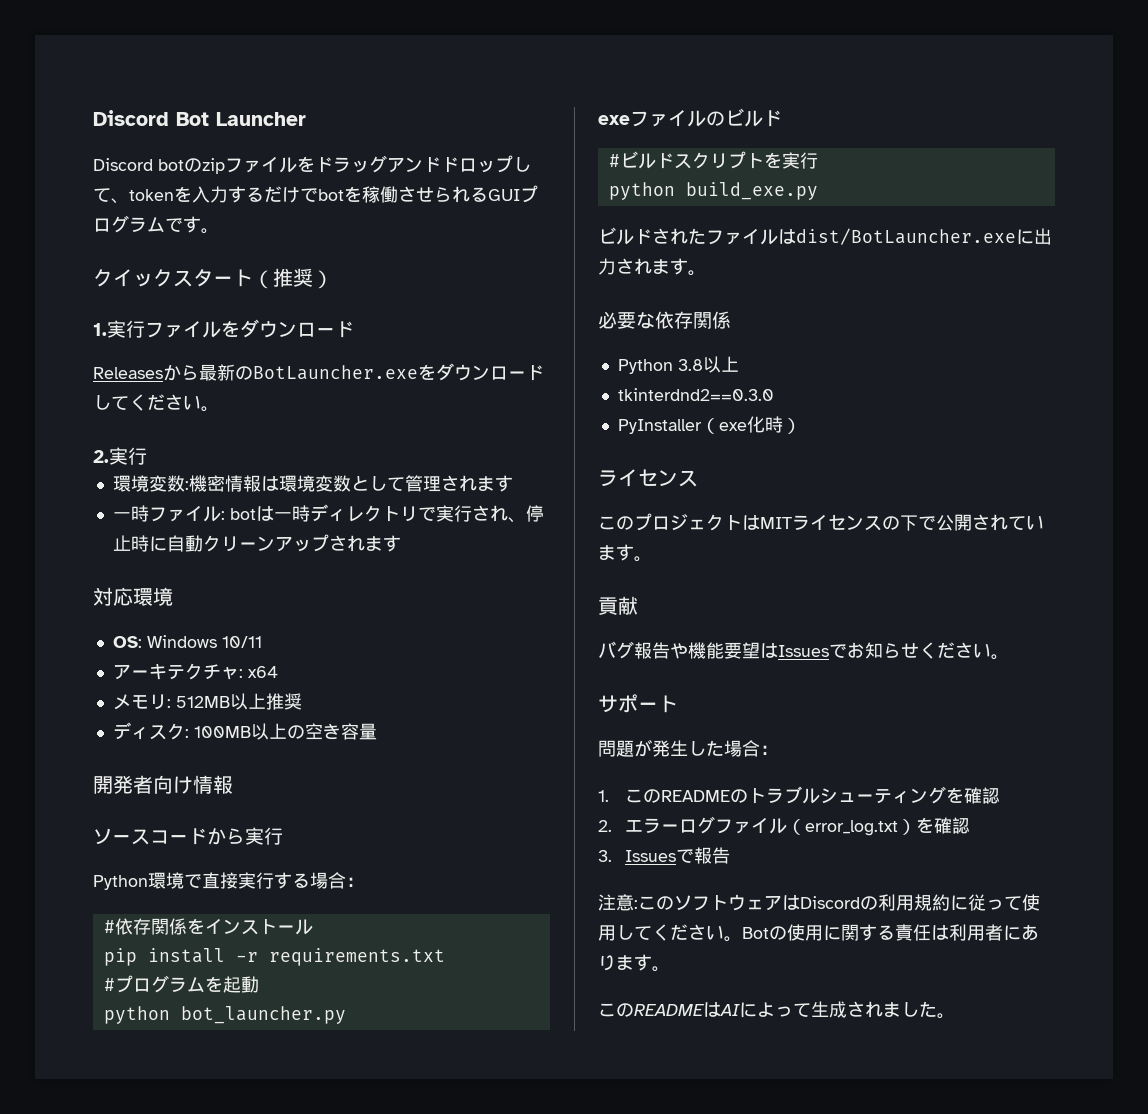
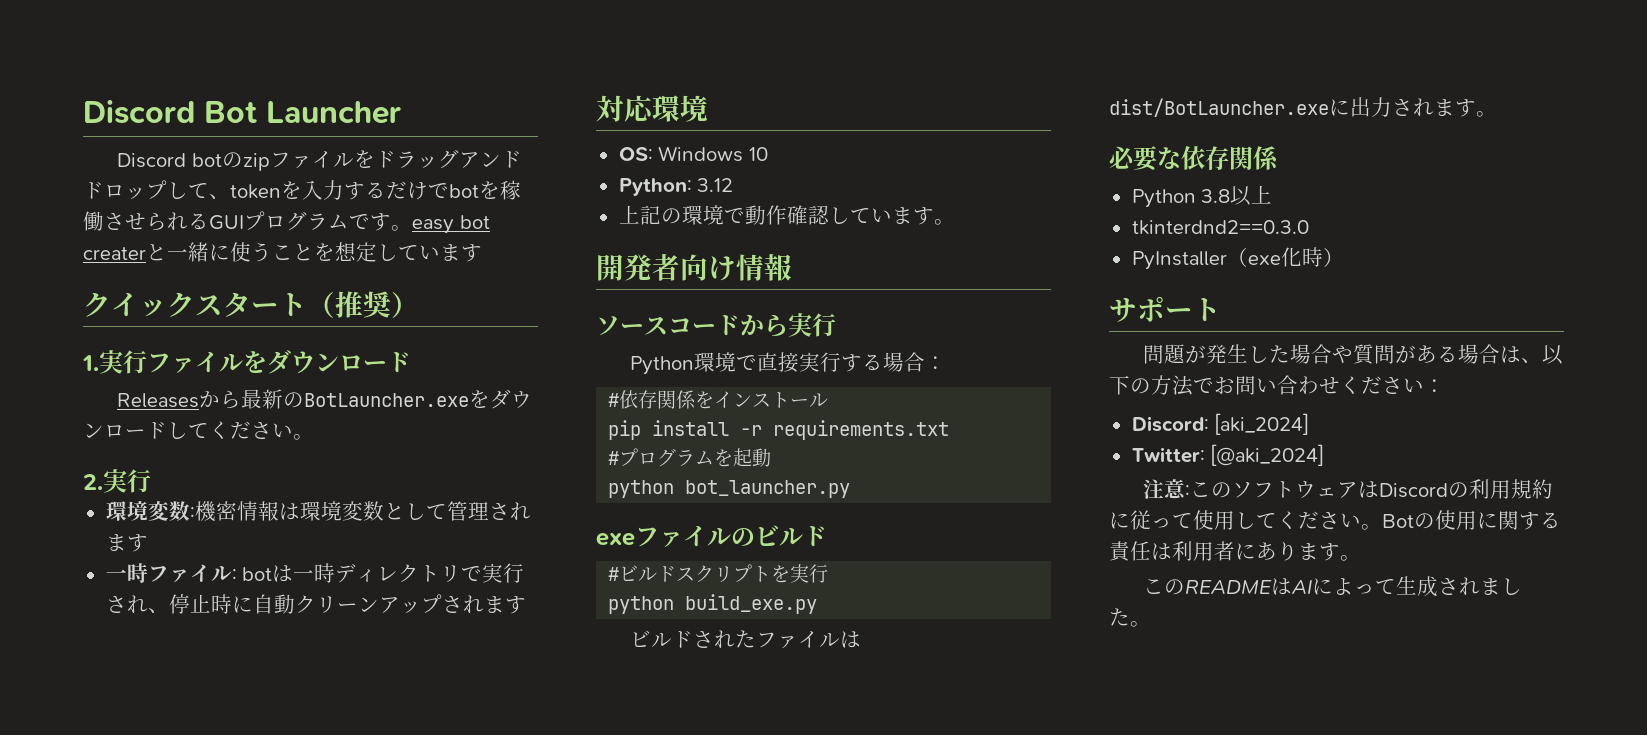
- Discord botのzipファイルをドラッグアンドドロップして、tokenを入力するだけでbotを稼働させられるGUIプログラムです。
+ Discord botのzipファイルをドラッグアンドドロップして、tokenを入力するだけでbotを稼働させられるGUIプログラムです。easy bot createrと一緒に使うことを想定しています
- OS: Windows 10/11
- アーキテクチャ: x64
- メモリ: 512MB以上推奨
- ディスク: 100MB以上の空き容量
+ OS: Windows 10
+ Python: 3.12
+ 上記の環境で動作確認しています。
  PyInstaller（exe化時）
- ライセンス
- このプロジェクトはMITライセンスの下で公開されています。
- 貢献
- バグ報告や機能要望はIssuesでお知らせください。
- 問題が発生した場合：
- 1.このREADMEのトラブルシューティングを確認
- 2.エラーログファイル（error_log.txt）を確認
- 3. Issuesで報告
+ 問題が発生した場合や質問がある場合は、以下の方法でお問い合わせください：
+ Discord: [aki_2024]
+ Twitter: [@aki_2024]

